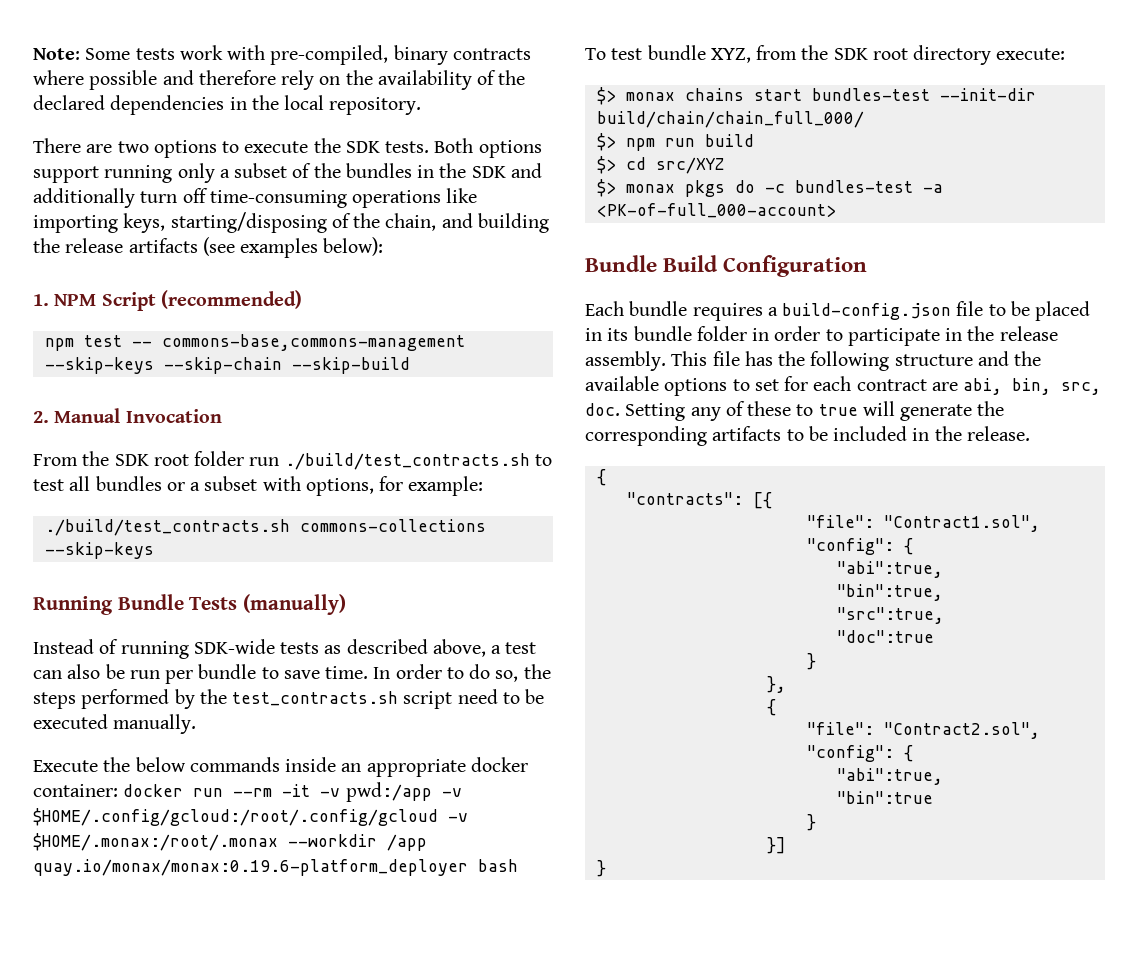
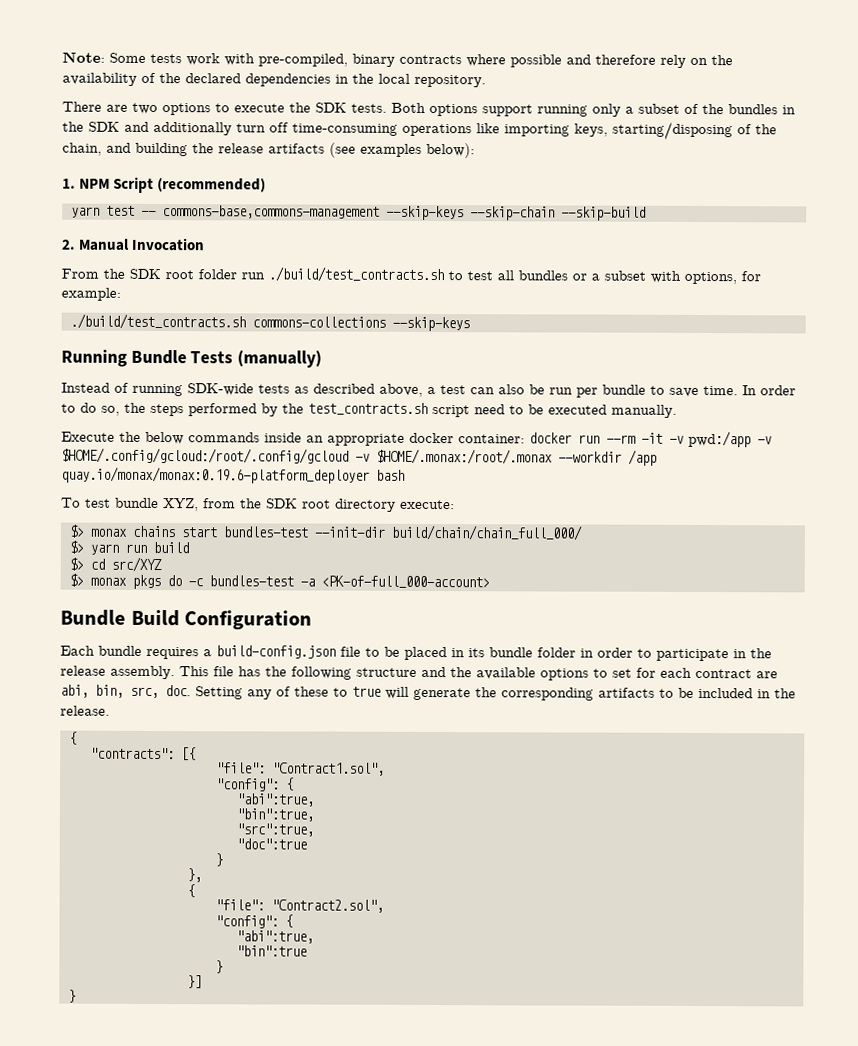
- npm test -- commons-base,commons-management --skip-keys --skip-chain --skip-build
+ yarn test -- commons-base,commons-management --skip-keys --skip-chain --skip-build
- $> npm run build
+ $> yarn run build

